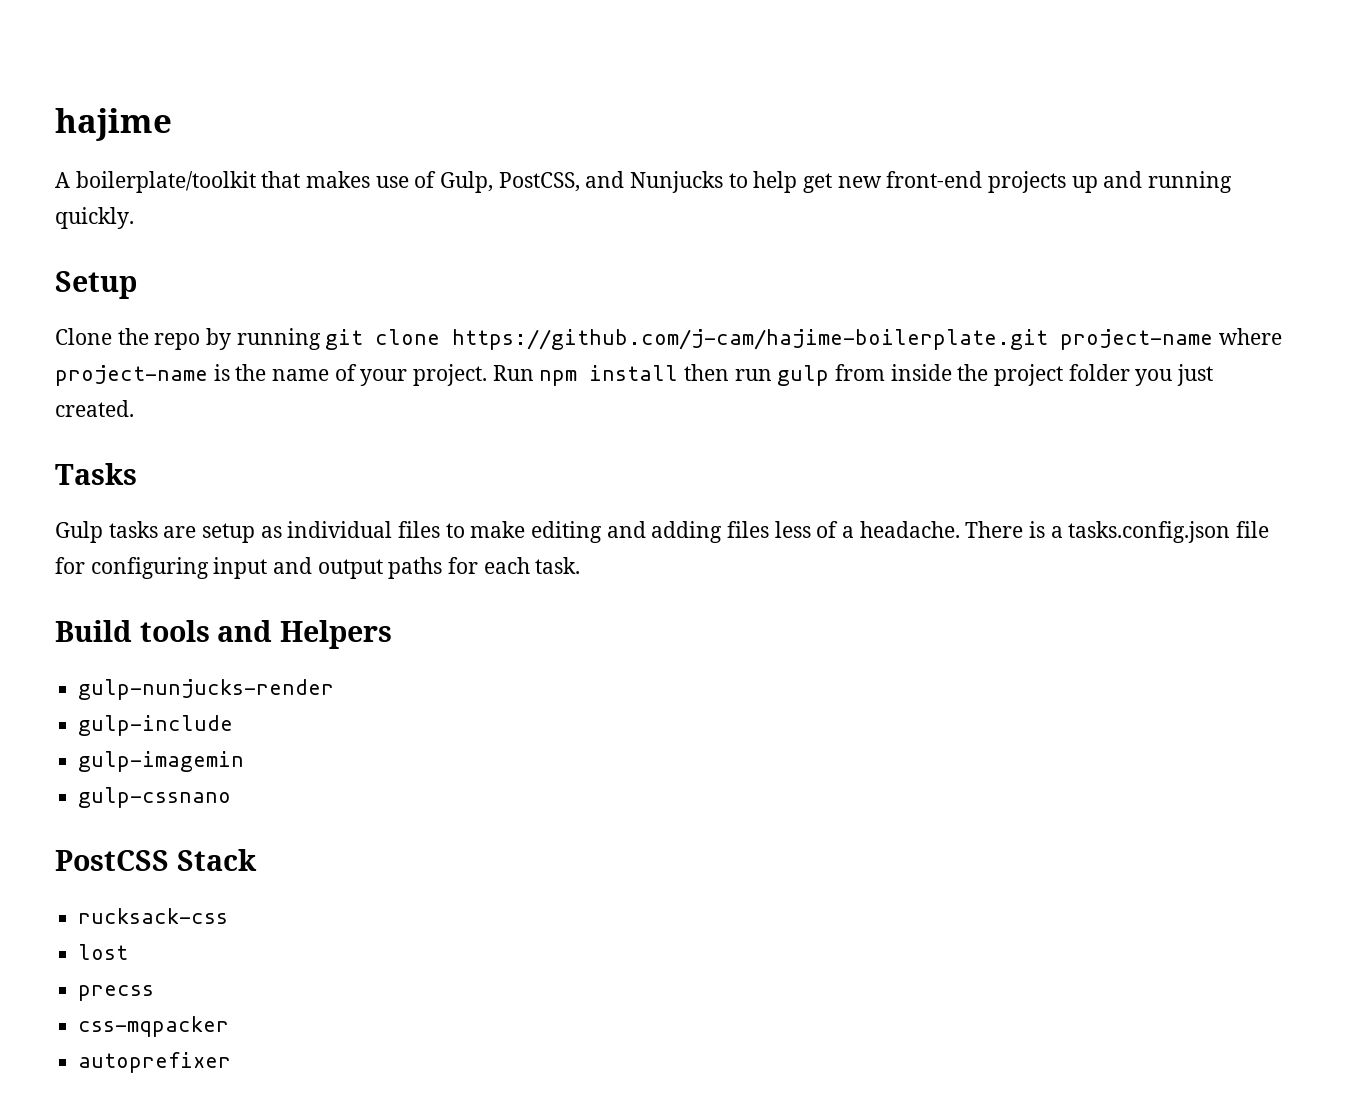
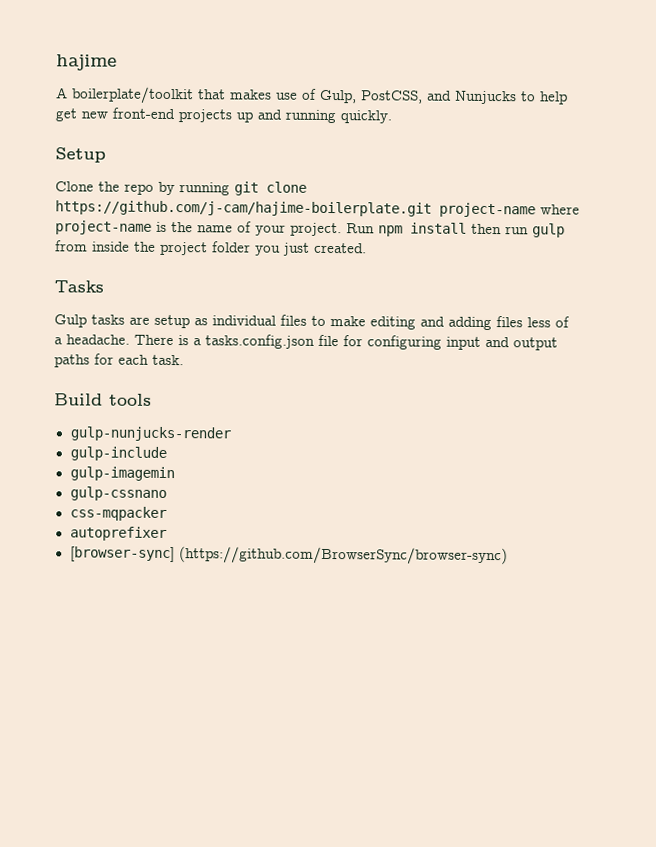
- Build tools and Helpers
+ Build tools
- PostCSS Stack
- rucksack-css
- lost
- precss
+ [browser-sync] (https://github.com/BrowserSync/browser-sync)

